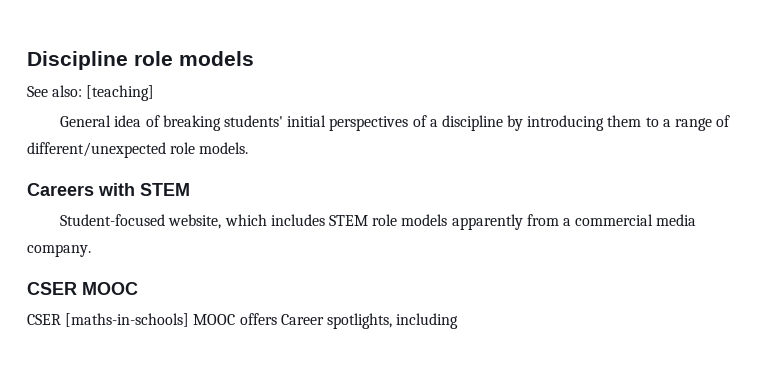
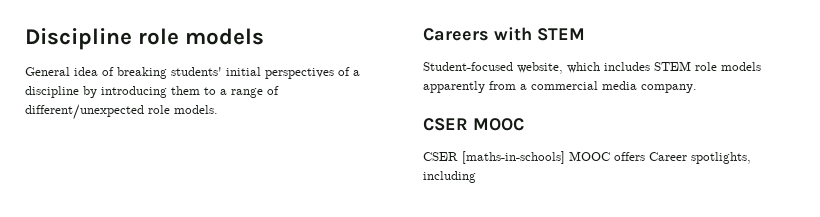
- See also: [teaching]

